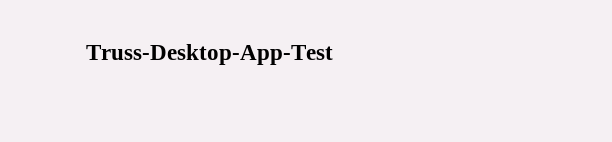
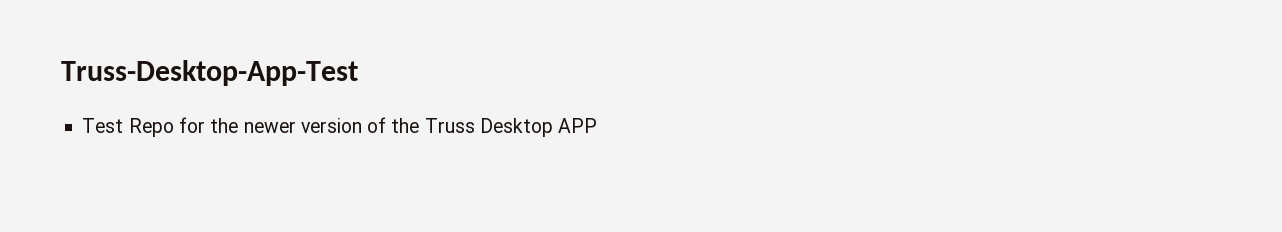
+ Test Repo for the newer version of the Truss Desktop APP

